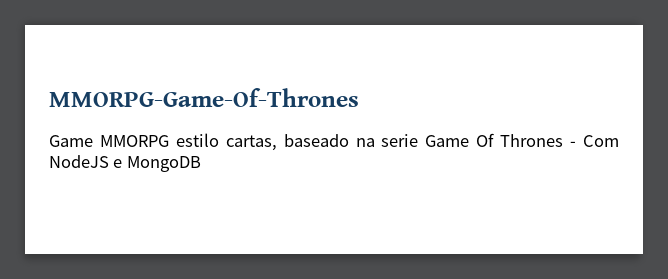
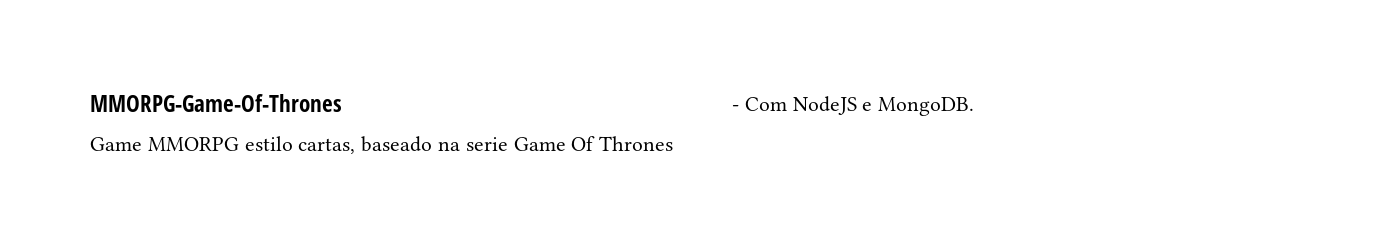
- Game MMORPG estilo cartas, baseado na serie Game Of Thrones - Com NodeJS e MongoDB
+ Game MMORPG estilo cartas, baseado na serie Game Of Thrones - Com NodeJS e MongoDB.

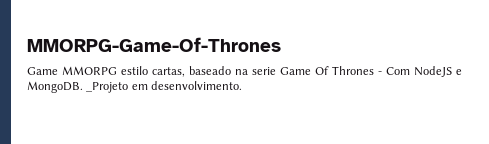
+ _Projeto em desenvolvimento.

